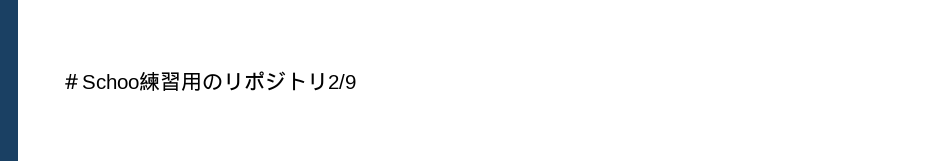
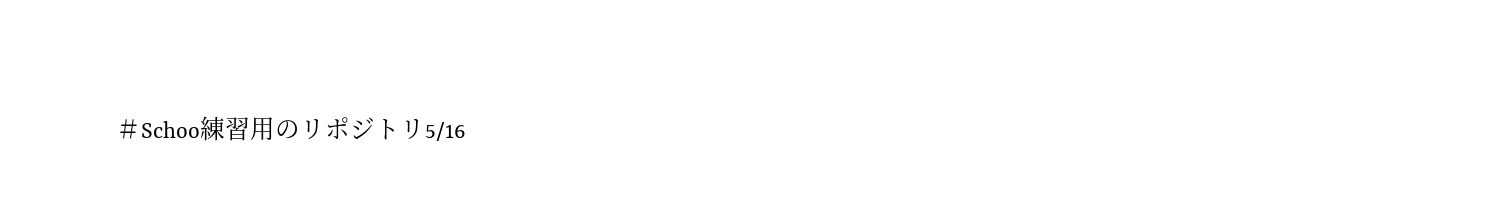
- ＃Schoo練習用のリポジトリ2/9
+ ＃Schoo練習用のリポジトリ5/16

